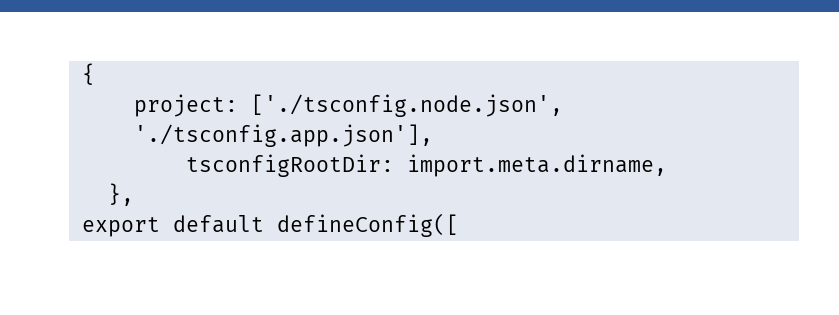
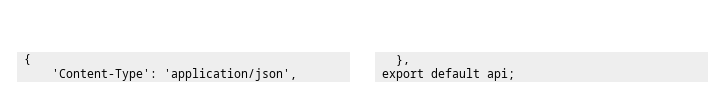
- project: ['./tsconfig.node.json', './tsconfig.app.json'],
- tsconfigRootDir: import.meta.dirname,
+ 'Content-Type': 'application/json',
- export default defineConfig([
+ export default api;

